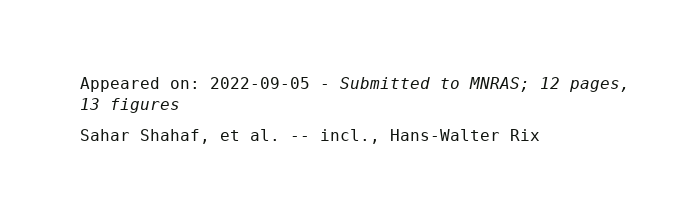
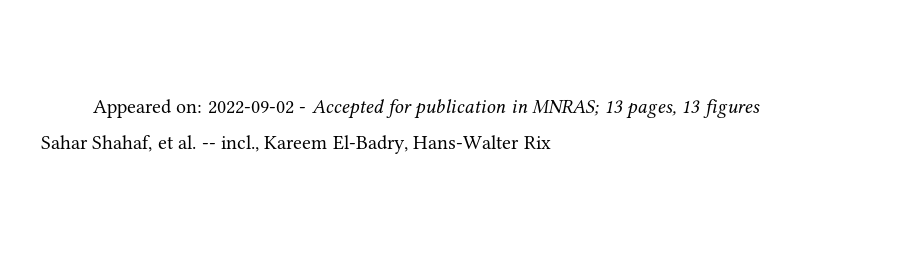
- Appeared on: 2022-09-05 - Submitted to MNRAS; 12 pages, 13 figures
+ Appeared on: 2022-09-02 - Accepted for publication in MNRAS; 13 pages, 13 figures
- Sahar Shahaf, et al. -- incl., Hans-Walter Rix
+ Sahar Shahaf, et al. -- incl., Kareem El-Badry, Hans-Walter Rix

